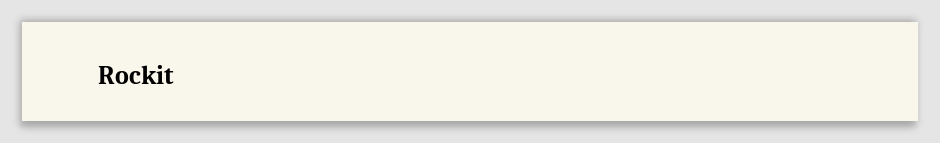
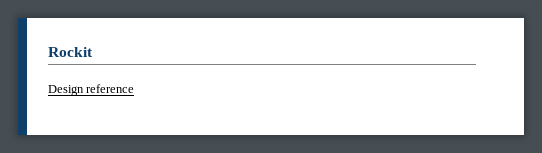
+ Design reference

